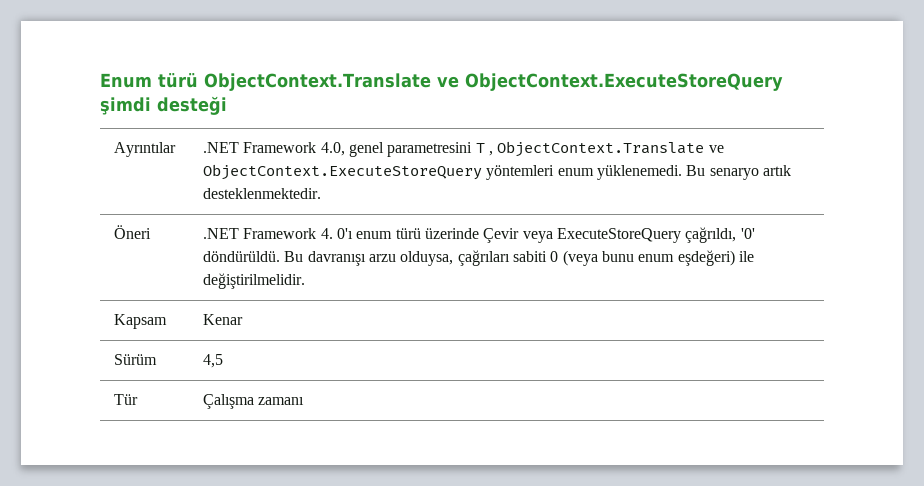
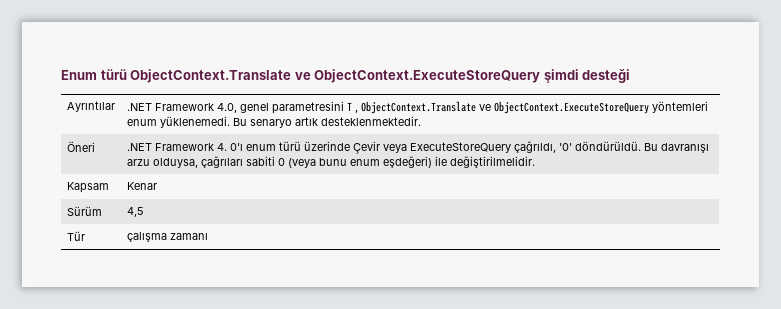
- Tür | Çalışma zamanı
+ Tür | çalışma zamanı

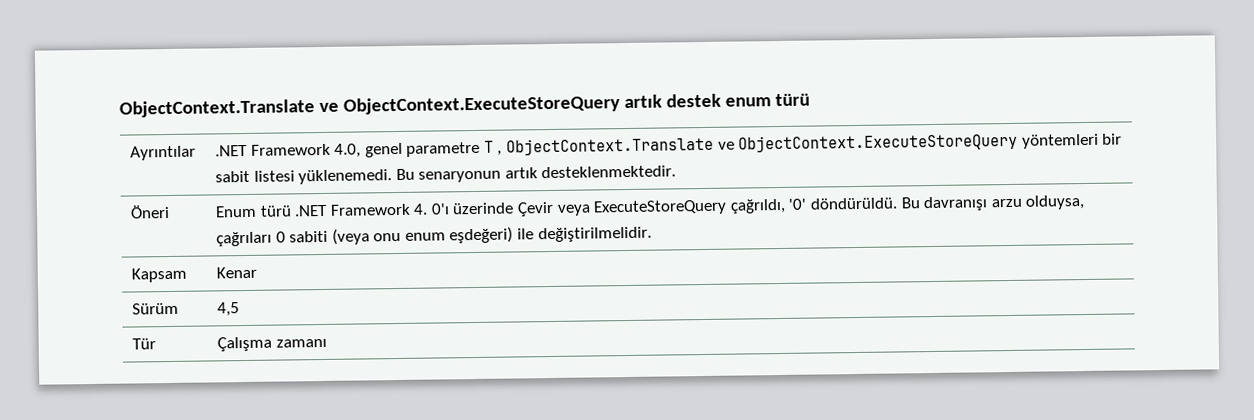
- Enum türü ObjectContext.Translate ve ObjectContext.ExecuteStoreQuery şimdi desteği
+ ObjectContext.Translate ve ObjectContext.ExecuteStoreQuery artık destek enum türü
- Ayrıntılar | .NET Framework 4.0, genel parametresini T , ObjectContext.Translate ve ObjectContext.ExecuteStoreQuery yöntemleri enum yüklenemedi. Bu senaryo artık desteklenmektedir.
+ Ayrıntılar | .NET Framework 4.0, genel parametre T , ObjectContext.Translate ve ObjectContext.ExecuteStoreQuery yöntemleri bir sabit listesi yüklenemedi. Bu senaryonun artık desteklenmektedir.
- Öneri | .NET Framework 4. 0'ı enum türü üzerinde Çevir veya ExecuteStoreQuery çağrıldı, '0' döndürüldü. Bu davranışı arzu olduysa, çağrıları sabiti 0 (veya bunu enum eşdeğeri) ile değiştirilmelidir.
+ Öneri | Enum türü .NET Framework 4. 0'ı üzerinde Çevir veya ExecuteStoreQuery çağrıldı, '0' döndürüldü. Bu davranışı arzu olduysa, çağrıları 0 sabiti (veya onu enum eşdeğeri) ile değiştirilmelidir.
- Tür | çalışma zamanı
+ Tür | Çalışma zamanı

